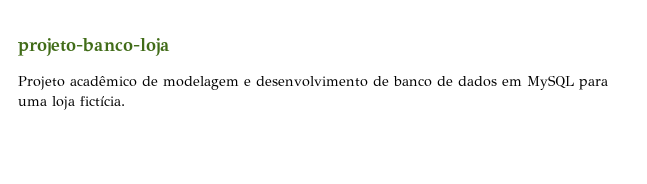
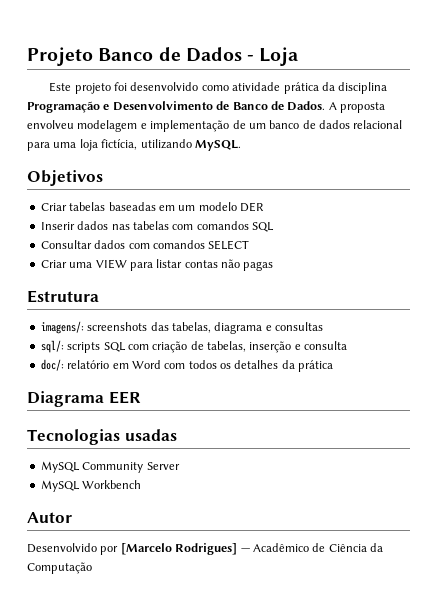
- projeto-banco-loja
- Projeto acadêmico de modelagem e desenvolvimento de banco de dados em MySQL para uma loja fictícia.
+ Projeto Banco de Dados - Loja
+ Este projeto foi desenvolvido como atividade prática da disciplina Programação e Desenvolvimento de Banco de Dados. A proposta envolveu modelagem e implementação de um banco de dados relacional para uma loja fictícia, utilizando MySQL.
+ Objetivos
+ Criar tabelas baseadas em um modelo DER
+ Inserir dados nas tabelas com comandos SQL
+ Consultar dados com comandos SELECT
+ Criar uma VIEW para listar contas não pagas
+ Estrutura
+ imagens/: screenshots das tabelas, diagrama e consultas
+ sql/: scripts SQL com criação de tabelas, inserção e consulta
+ doc/: relatório em Word com todos os detalhes da prática
+ Diagrama EER
+ Tecnologias usadas
+ MySQL Community Server
+ MySQL Workbench
+ Autor
+ Desenvolvido por [Marcelo Rodrigues] — Acadêmico de Ciência da Computação

